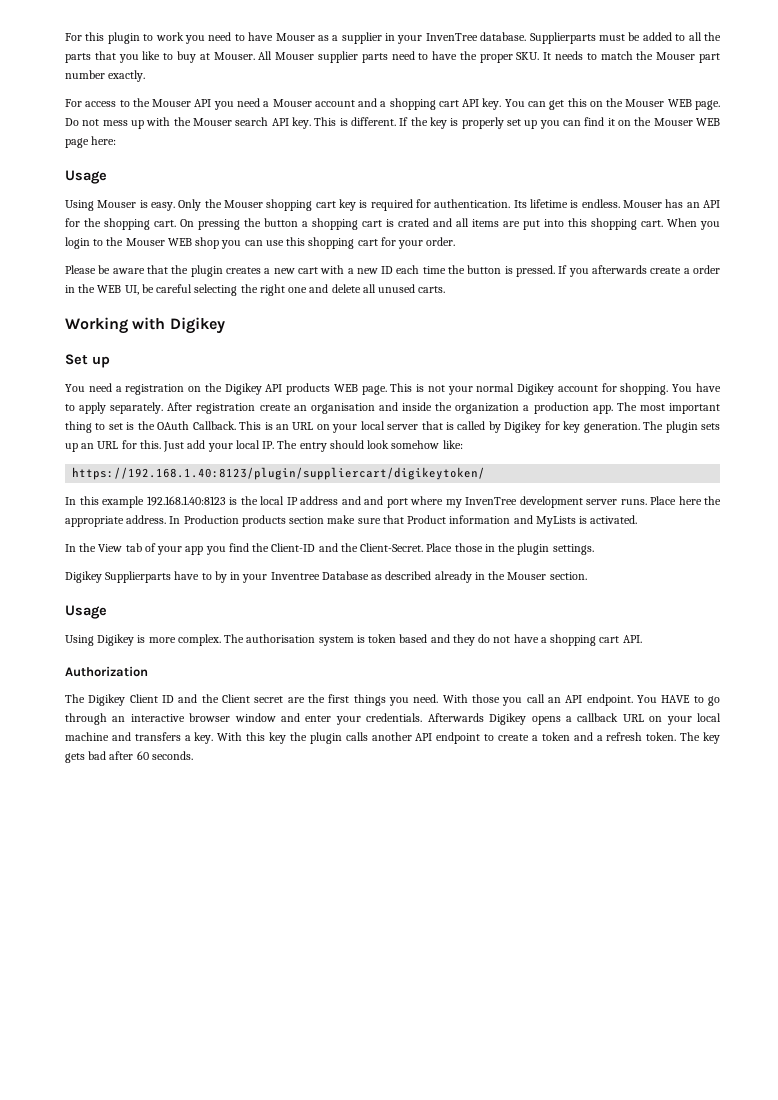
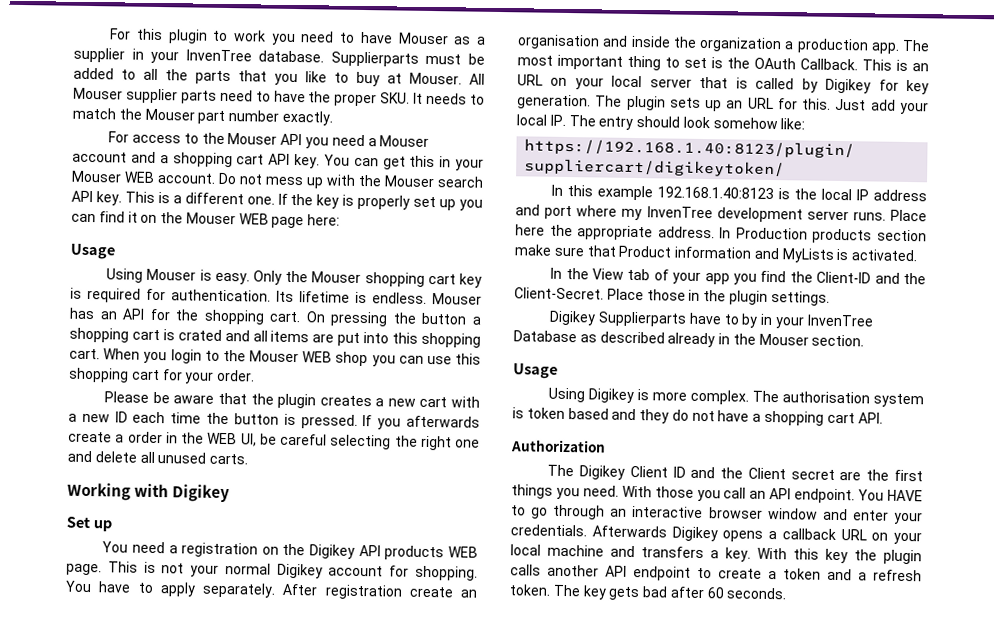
- You can get this on the Mouser WEB page.
+ You can get this in your Mouser WEB account.
- This is different.
+ This is a different one.
- In this example 192.168.1.40:8123 is the local IP address and and port where my InvenTree development server runs.
+ In this example 192.168.1.40:8123 is the local IP address and port where my InvenTree development server runs.
- Digikey Supplierparts have to by in your Inventree Database as described already in the Mouser section.
+ Digikey Supplierparts have to by in your InvenTree Database as described already in the Mouser section.

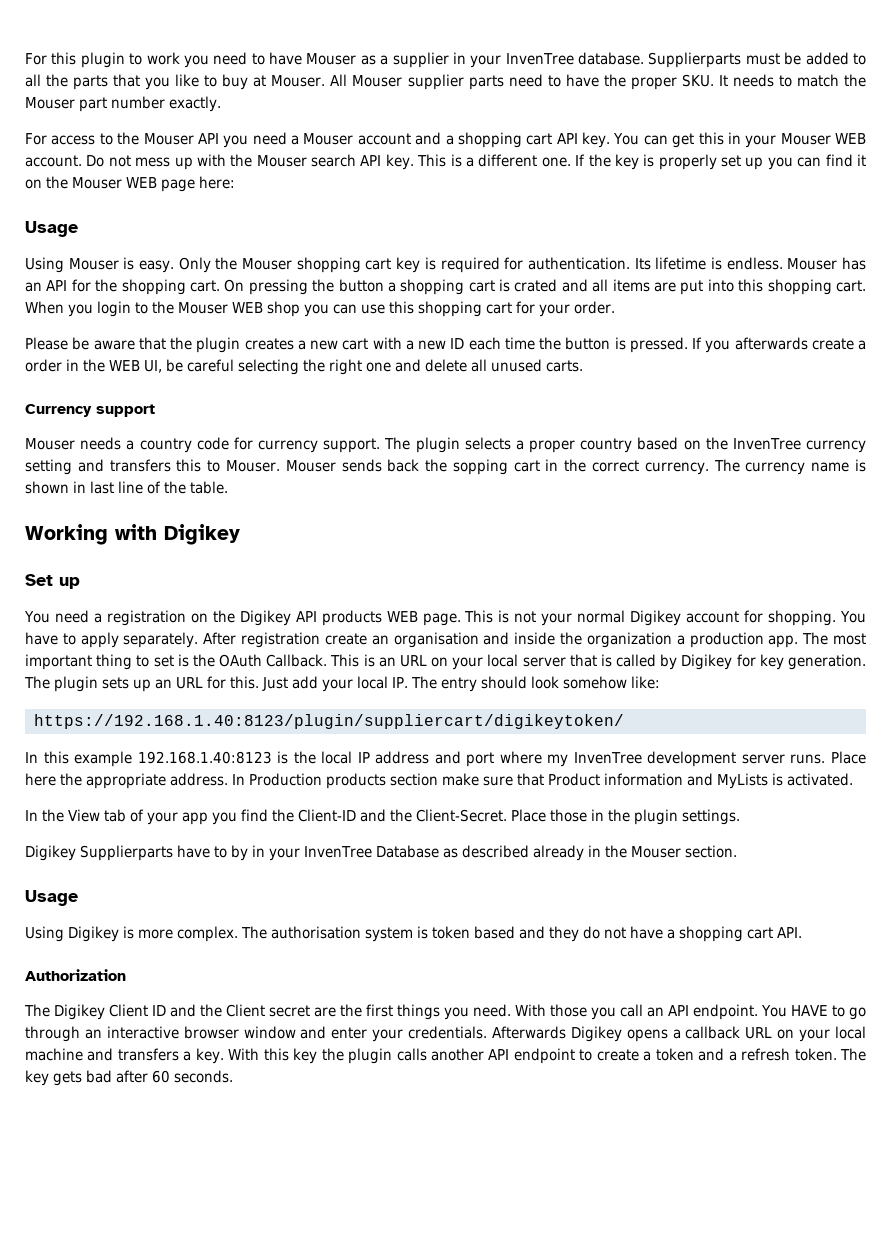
+ Currency support
+ Mouser needs a country code for currency support. The plugin selects a proper country based on the InvenTree currency setting and transfers this to Mouser. Mouser sends back the sopping cart in the correct currency. The currency name is shown in last line of the table.

